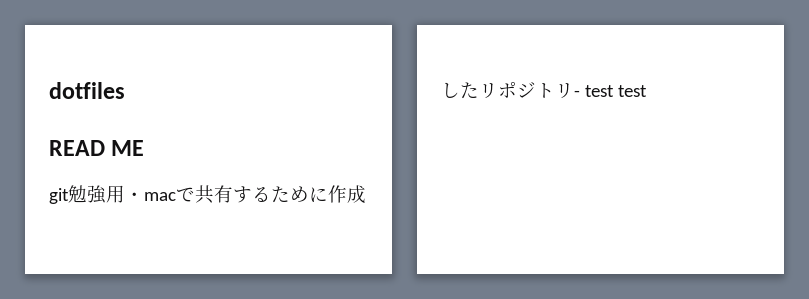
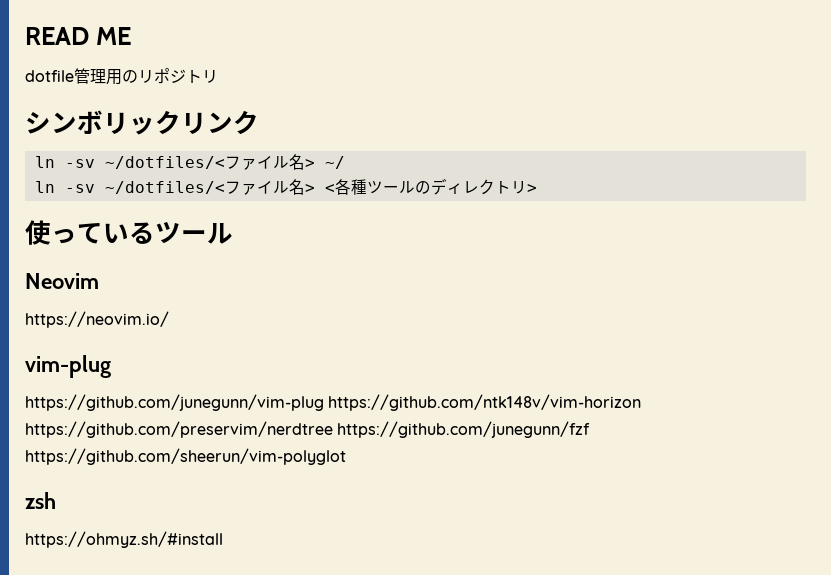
- dotfiles
- git勉強用・macで共有するために作成したリポジトリ- test test
+ dotfile管理用のリポジトリ
+ シンボリックリンク
+ ln -sv ~/dotfiles/<ファイル名> ~/
+ ln -sv ~/dotfiles/<ファイル名> <各種ツールのディレクトリ>
+ 使っているツール
+ Neovim
+ https://neovim.io/
+ vim-plug
+ https://github.com/junegunn/vim-plug https://github.com/ntk148v/vim-horizon https://github.com/preservim/nerdtree https://github.com/junegunn/fzf https://github.com/sheerun/vim-polyglot
+ zsh
+ https://ohmyz.sh/#install

